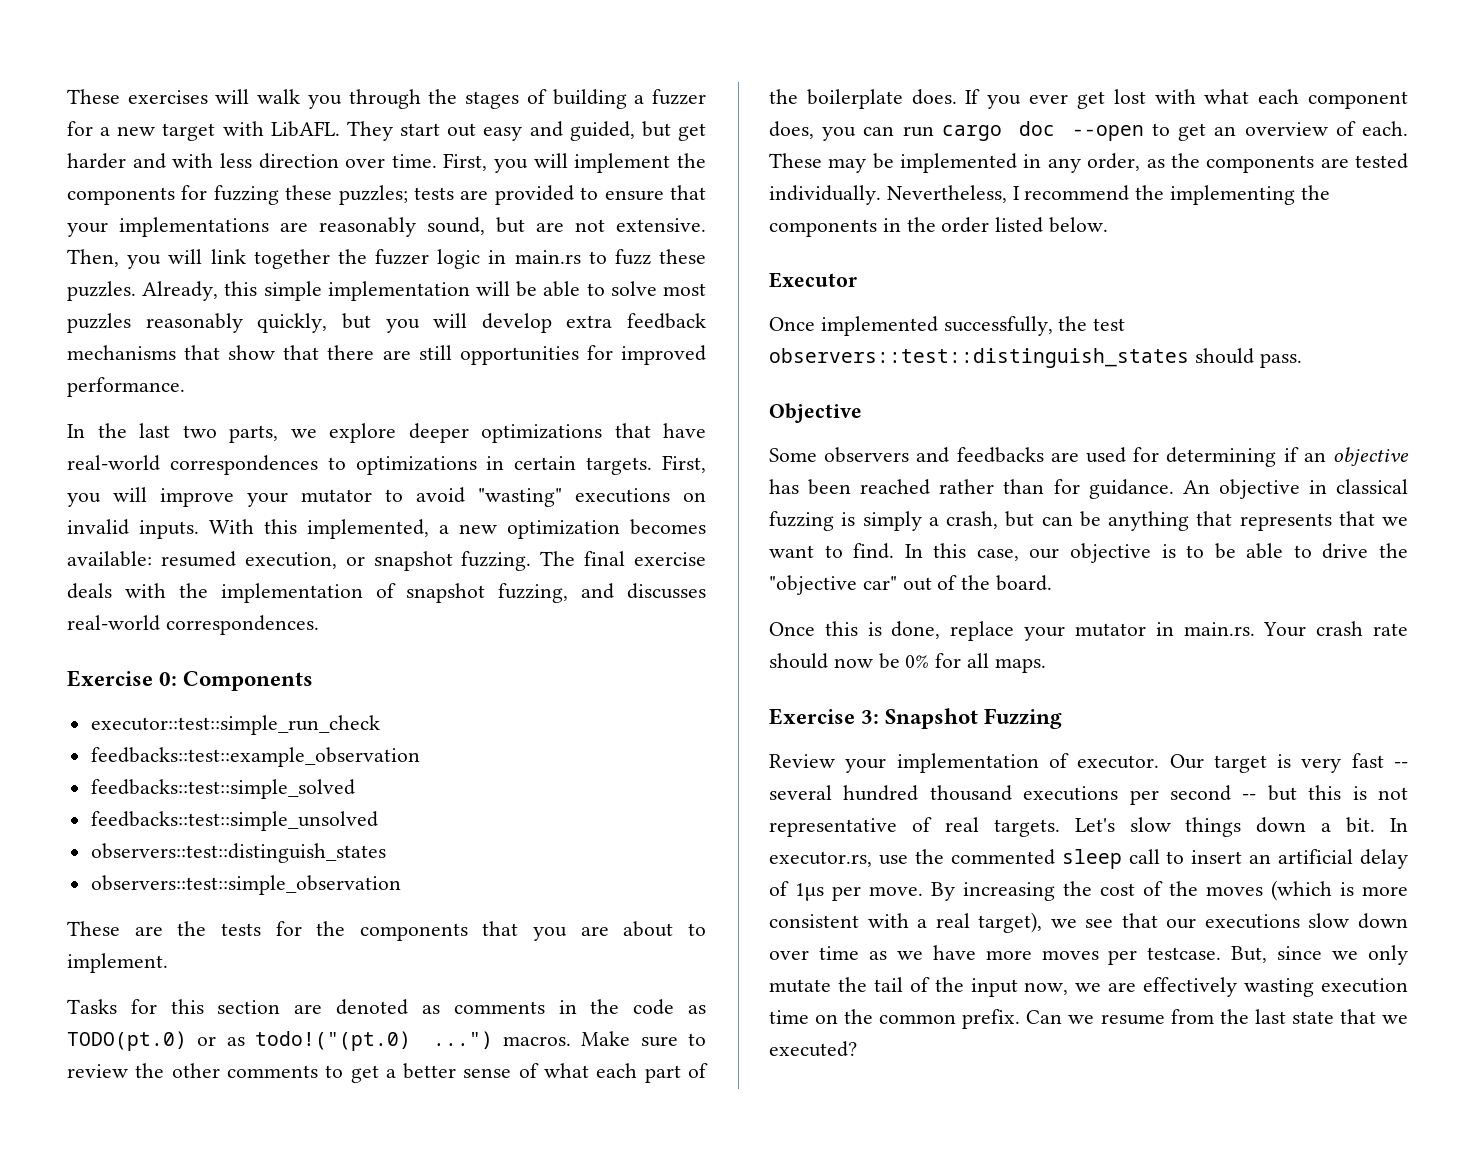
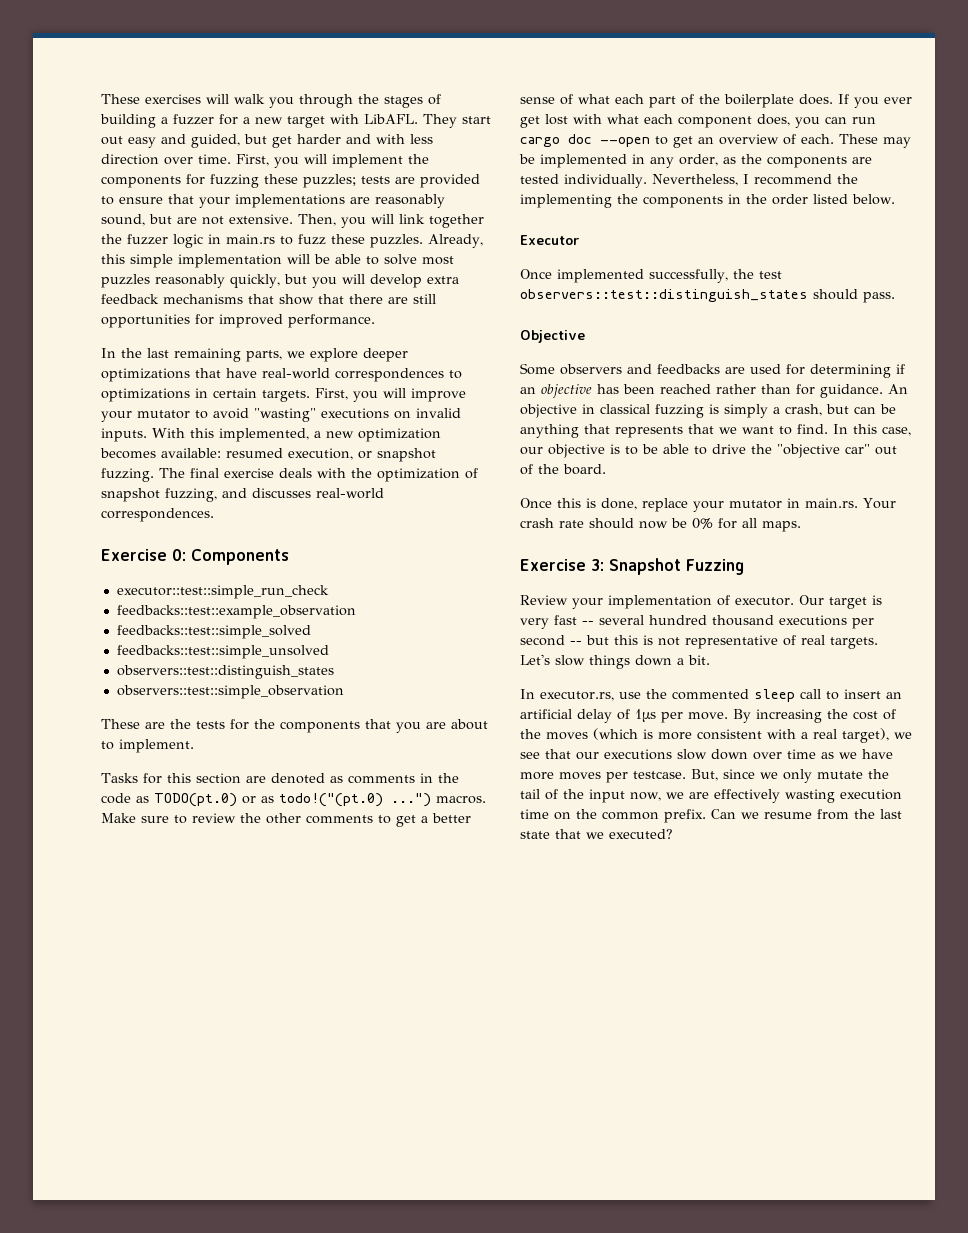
- In the last two parts, we explore deeper optimizations that have real-world correspondences to optimizations in certain targets.
+ In the last remaining parts, we explore deeper optimizations that have real-world correspondences to optimizations in certain targets.
- The final exercise deals with the implementation of snapshot fuzzing, and discusses real-world correspondences.
+ The final exercise deals with the optimization of snapshot fuzzing, and discusses real-world correspondences.
- Let's slow things down a bit. In executor.rs, use the commented sleep call to insert an artificial delay of 1µs per move.
+ Let's slow things down a bit.
+ In executor.rs, use the commented sleep call to insert an artificial delay of 1µs per move.

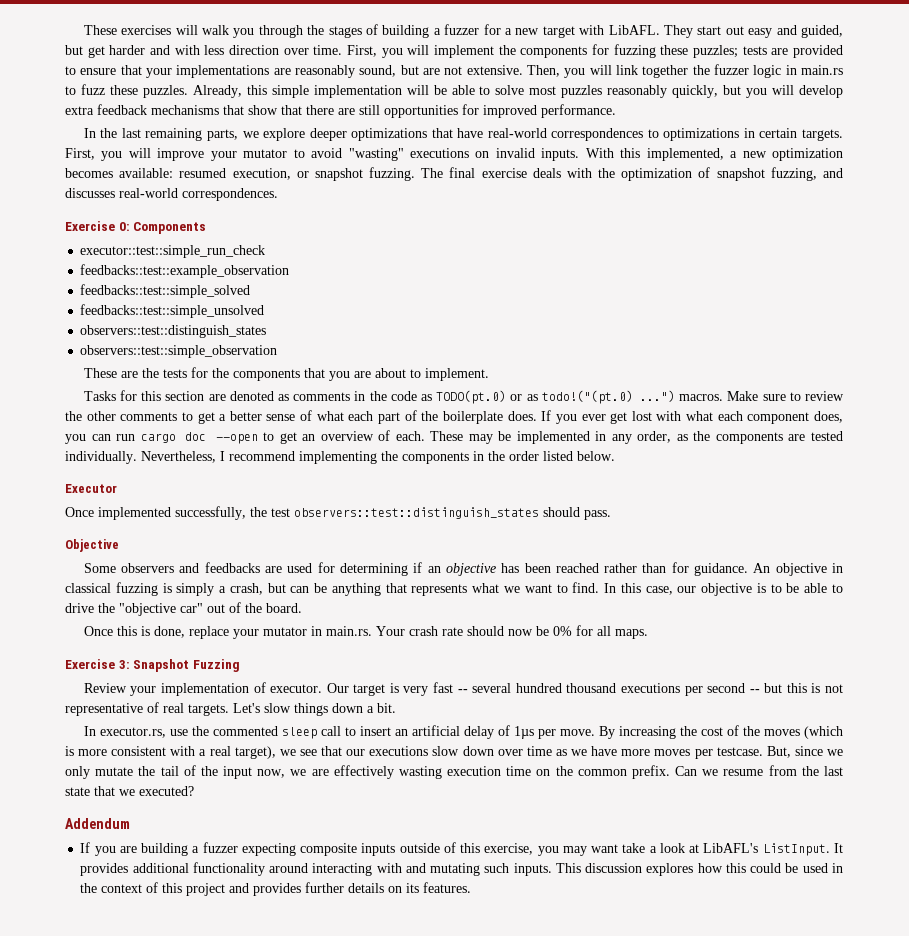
- Nevertheless, I recommend the implementing the components in the order listed below.
+ Nevertheless, I recommend implementing the components in the order listed below.
- An objective in classical fuzzing is simply a crash, but can be anything that represents that we want to find.
+ An objective in classical fuzzing is simply a crash, but can be anything that represents what we want to find.
+ Addendum
+ If you are building a fuzzer expecting composite inputs outside of this exercise, you may want take a look at LibAFL's ListInput. It provides additional functionality around interacting with and mutating such inputs. This discussion explores how this could be used in the context of this project and provides further details on its features.

